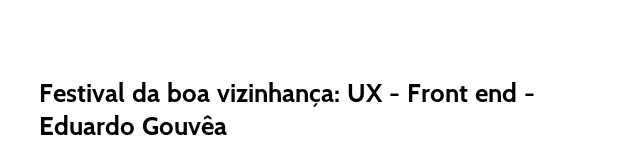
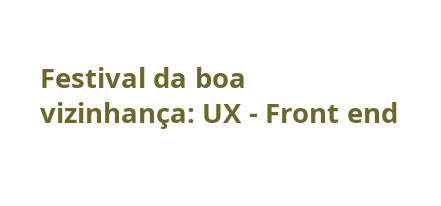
- Festival da boa vizinhança: UX - Front end - Eduardo Gouvêa
+ Festival da boa vizinhança: UX - Front end

